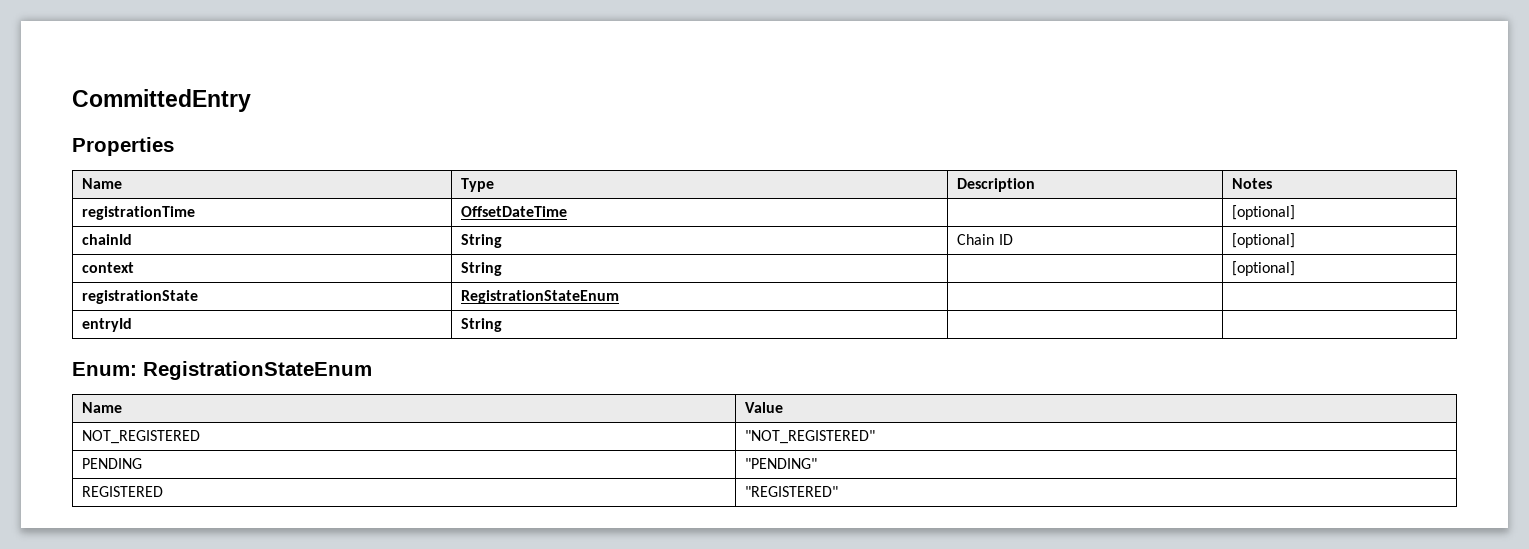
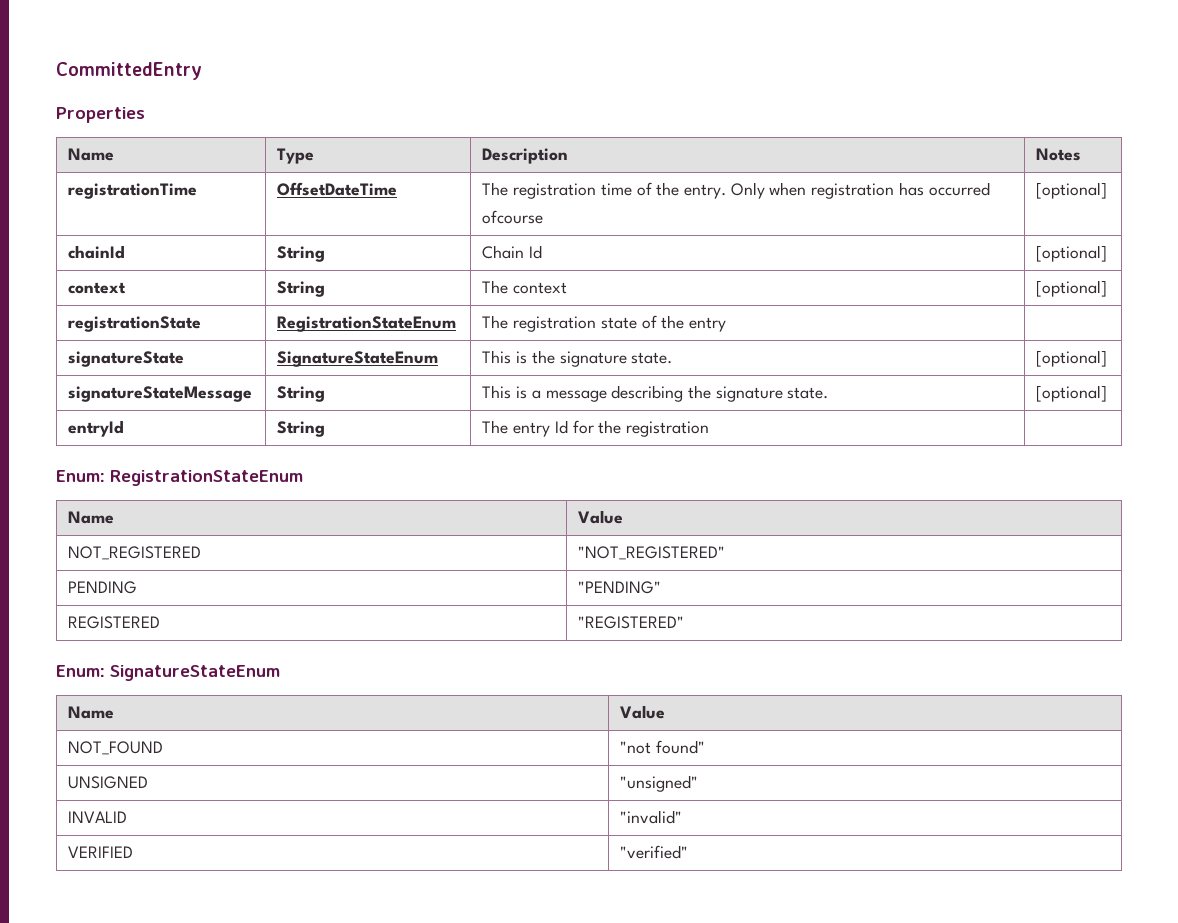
- registrationTime | OffsetDateTime | | [optional]
+ registrationTime | OffsetDateTime | The registration time of the entry. Only when registration has occurred ofcourse | [optional]
- chainId | String | Chain ID | [optional]
+ chainId | String | Chain Id | [optional]
- context | String | | [optional]
+ context | String | The context | [optional]
- registrationState | RegistrationStateEnum | |
- entryId | String | |
+ registrationState | RegistrationStateEnum | The registration state of the entry |
+ signatureState | SignatureStateEnum | This is the signature state. | [optional]
+ signatureStateMessage | String | This is a message describing the signature state. | [optional]
+ entryId | String | The entry Id for the registration |
+ Enum: SignatureStateEnum
+ Name | Value
+ NOT_FOUND | "not found"
+ UNSIGNED | "unsigned"
+ INVALID | "invalid"
+ VERIFIED | "verified"

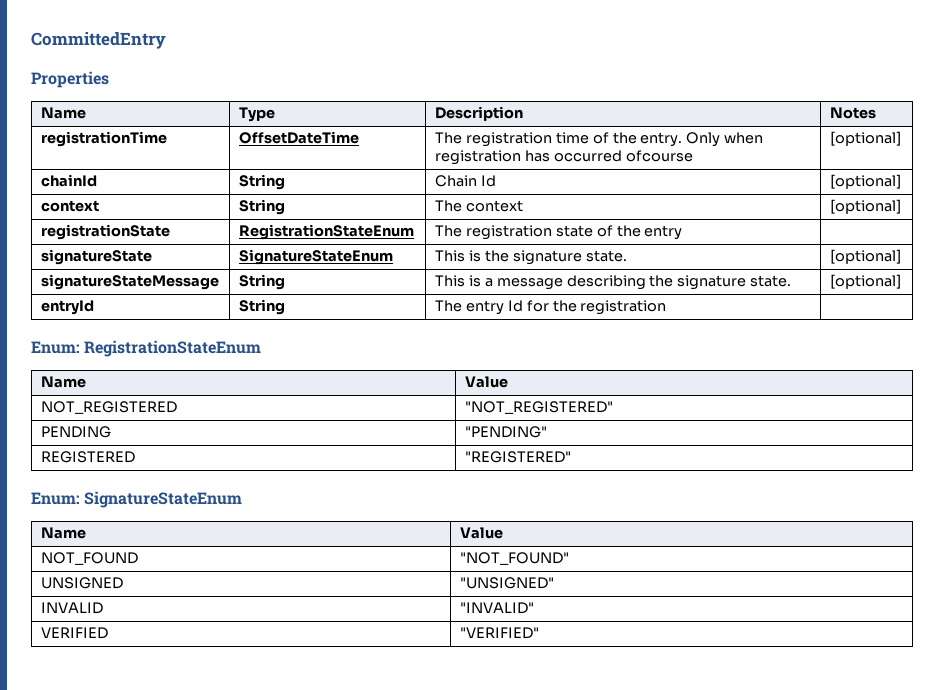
- NOT_FOUND | "not found"
+ NOT_FOUND | "NOT_FOUND"
- UNSIGNED | "unsigned"
+ UNSIGNED | "UNSIGNED"
- INVALID | "invalid"
+ INVALID | "INVALID"
- VERIFIED | "verified"
+ VERIFIED | "VERIFIED"

